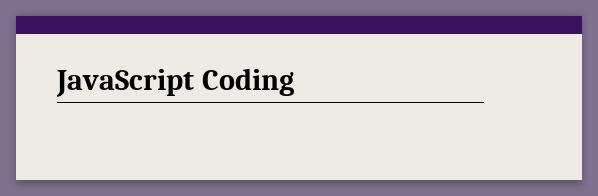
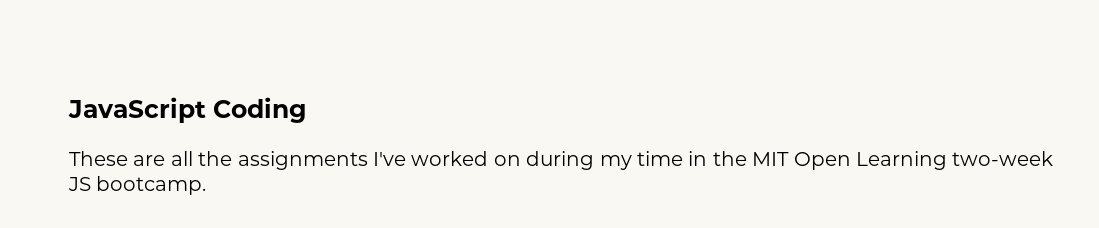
+ These are all the assignments I've worked on during my time in the MIT Open Learning two-week JS bootcamp.

